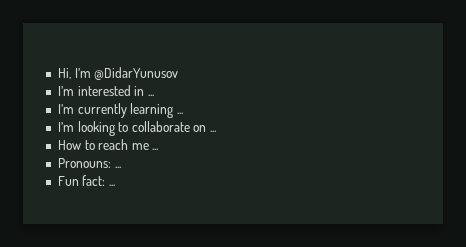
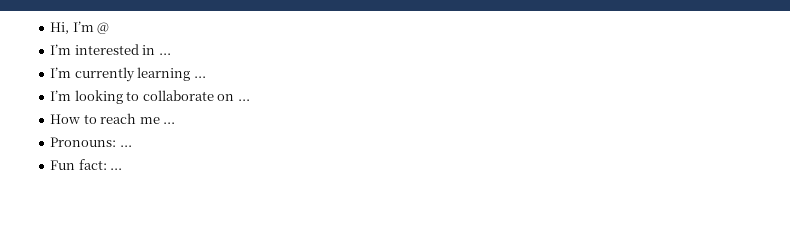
- Hi, I’m @DidarYunusov
+ Hi, I’m @

